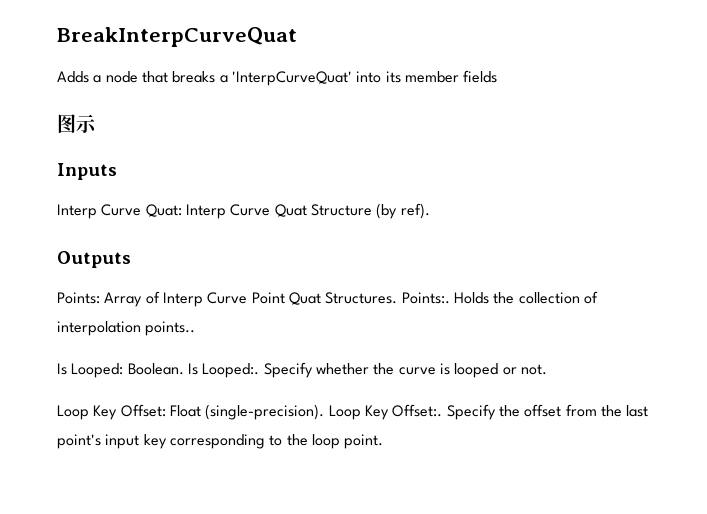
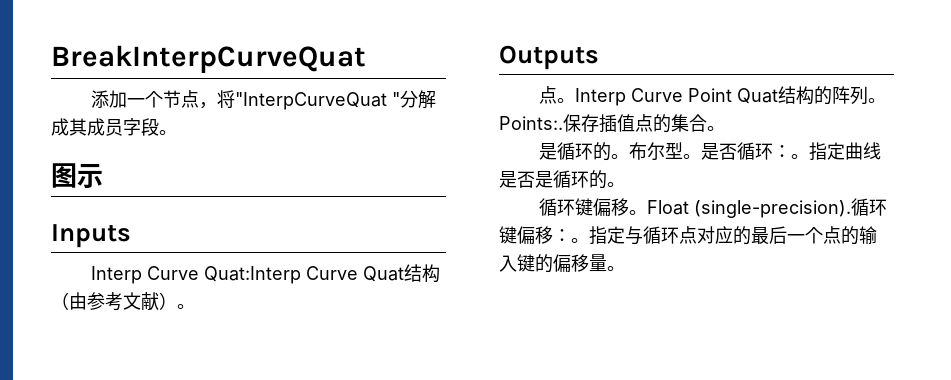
- Adds a node that breaks a 'InterpCurveQuat' into its member fields
+ 添加一个节点，将"InterpCurveQuat "分解成其成员字段。
  图示
  Inputs
- Interp Curve Quat: Interp Curve Quat Structure (by ref).
+ Interp Curve Quat:Interp Curve Quat结构（由参考文献）。
  Outputs
- Points: Array of Interp Curve Point Quat Structures. Points:. Holds the collection of interpolation points..
- Is Looped: Boolean. Is Looped:. Specify whether the curve is looped or not.
- Loop Key Offset: Float (single-precision). Loop Key Offset:. Specify the offset from the last point's input key corresponding to the loop point.
+ 点。Interp Curve Point Quat结构的阵列。Points:.保存插值点的集合。
+ 是循环的。布尔型。是否循环：。指定曲线是否是循环的。
+ 循环键偏移。Float (single-precision).循环键偏移：。指定与循环点对应的最后一个点的输入键的偏移量。

